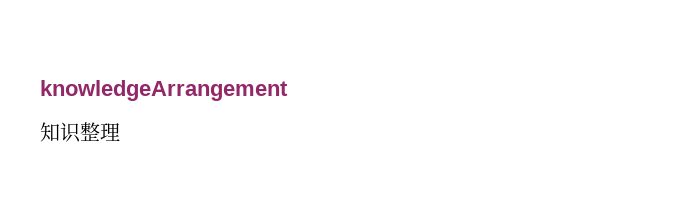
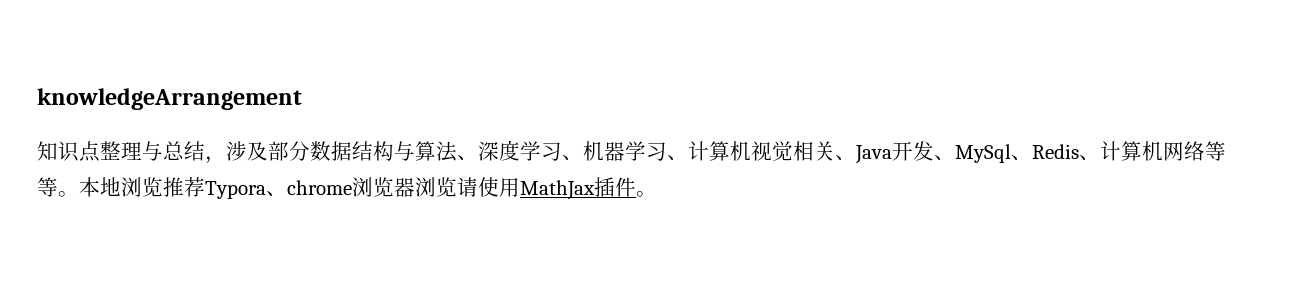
- 知识整理
+ 知识点整理与总结，涉及部分数据结构与算法、深度学习、机器学习、计算机视觉相关、Java开发、MySql、Redis、计算机网络等等。本地浏览推荐Typora、chrome浏览器浏览请使用MathJax插件。

